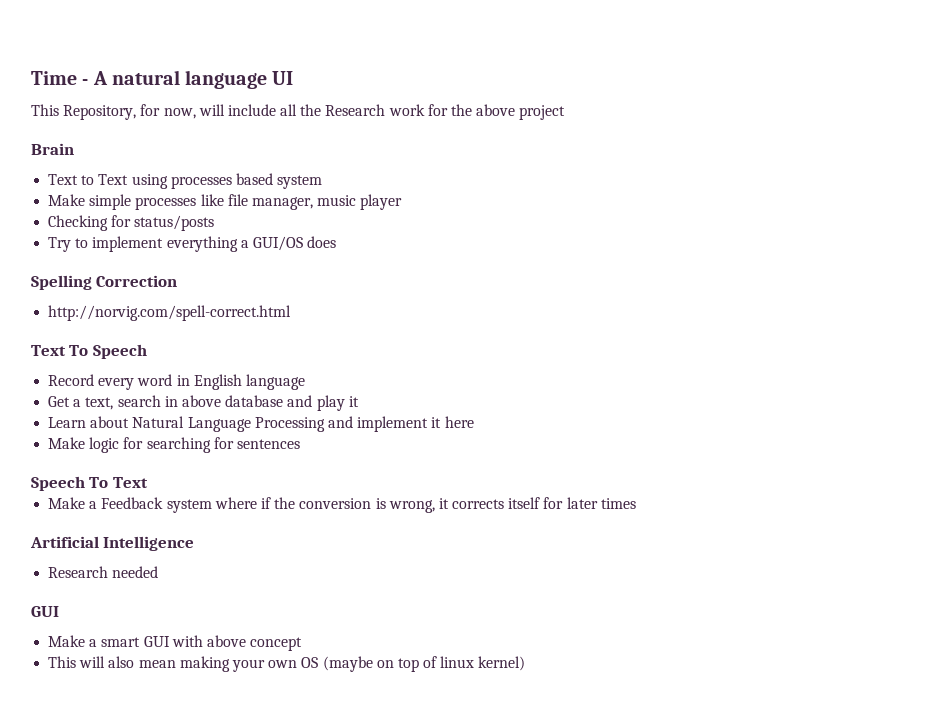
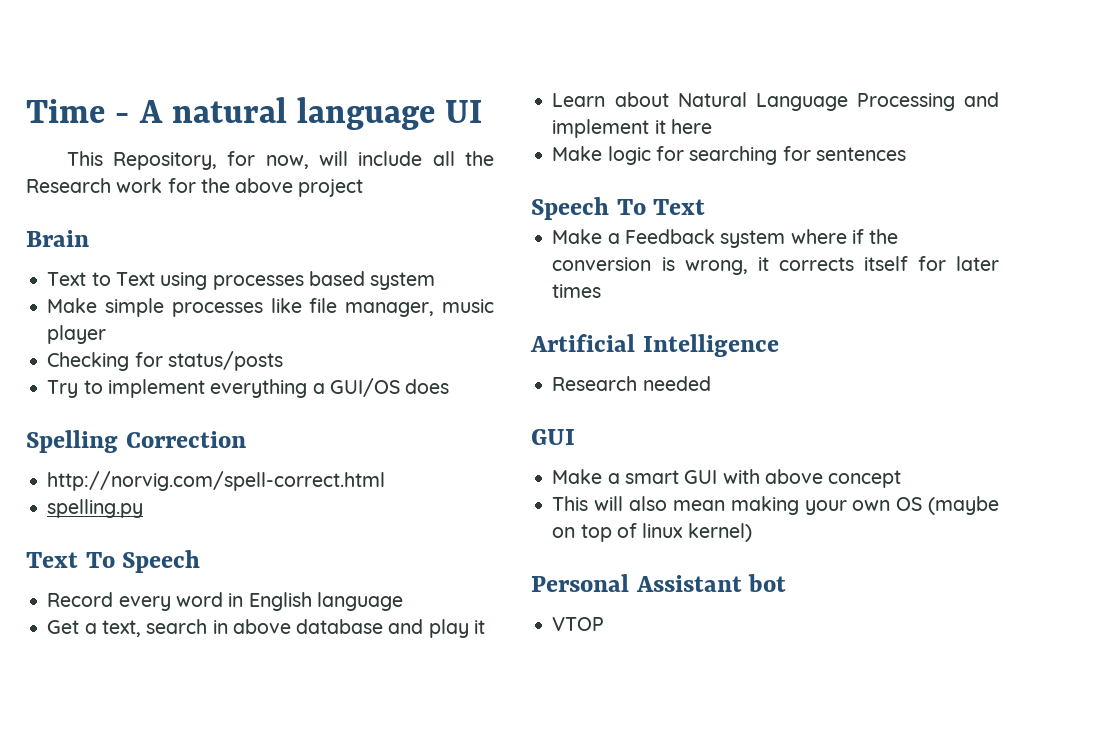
+ spelling.py
+ Personal Assistant bot
+ VTOP

